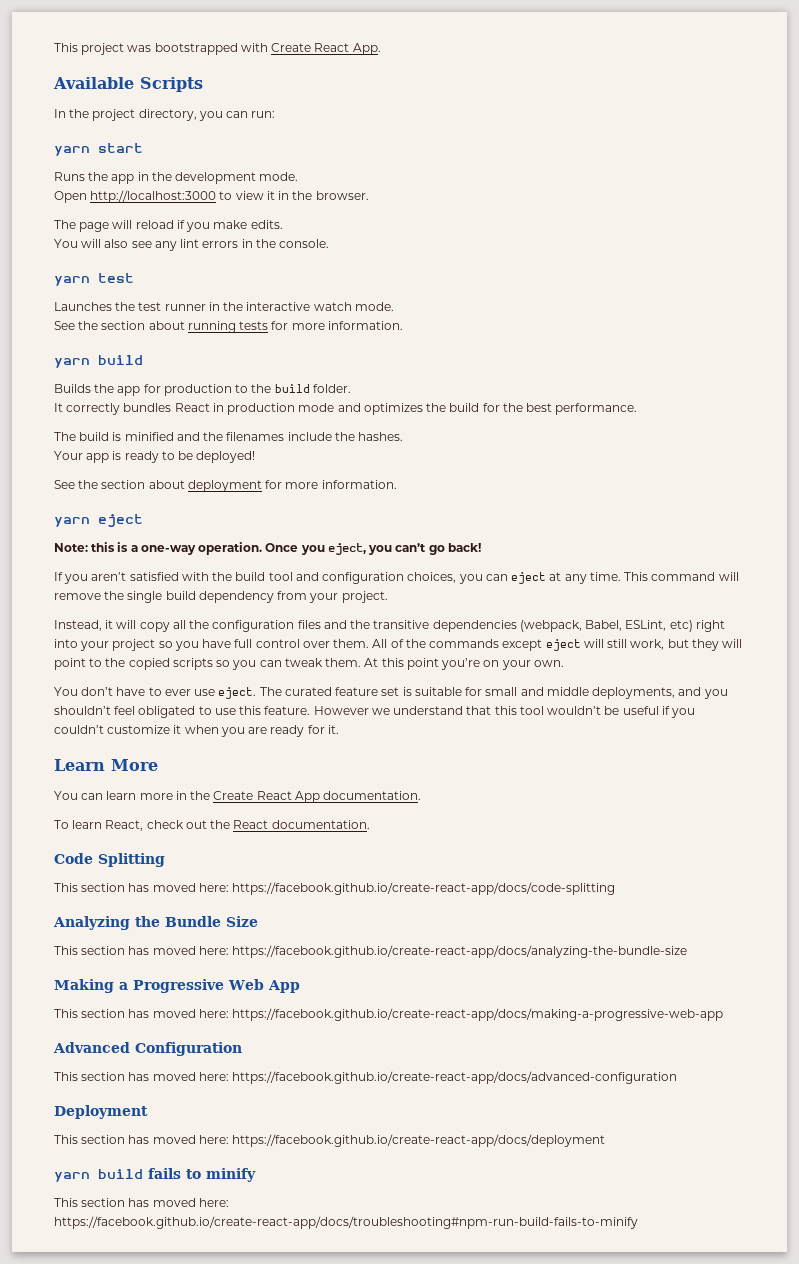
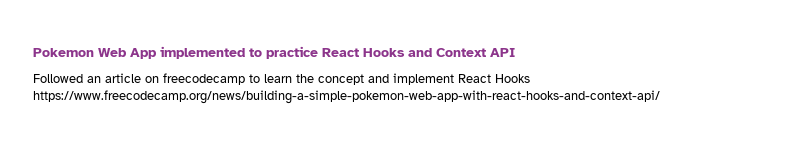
- This project was bootstrapped with Create React App.
- Available Scripts
- In the project directory, you can run:
- yarn start
- Runs the app in the development mode.
- Open http://localhost:3000 to view it in the browser.
- The page will reload if you make edits.
- You will also see any lint errors in the console.
- yarn test
- Launches the test runner in the interactive watch mode.
- See the section about running tests for more information.
- yarn build
- Builds the app for production to the build folder.
- It correctly bundles React in production mode and optimizes the build for the best performance.
- The build is minified and the filenames include the hashes.
- Your app is ready to be deployed!
- See the section about deployment for more information.
- yarn eject
- Note: this is a one-way operation. Once you eject, you can’t go back!
- If you aren’t satisfied with the build tool and configuration choices, you can eject at any time. This command will remove the single build dependency from your project.
- Instead, it will copy all the configuration files and the transitive dependencies (webpack, Babel, ESLint, etc) right into your project so you have full control over them. All of the commands except eject will still work, but they will point to the copied scripts so you can tweak them. At this point you’re on your own.
- You don’t have to ever use eject. The curated feature set is suitable for small and middle deployments, and you shouldn’t feel obligated to use this feature. However we understand that this tool wouldn’t be useful if you couldn’t customize it when you are ready for it.
- Learn More
- You can learn more in the Create React App documentation.
- To learn React, check out the React documentation.
- Code Splitting
- This section has moved here: https://facebook.github.io/create-react-app/docs/code-splitting
- Analyzing the Bundle Size
- This section has moved here: https://facebook.github.io/create-react-app/docs/analyzing-the-bundle-size
- Making a Progressive Web App
- This section has moved here: https://facebook.github.io/create-react-app/docs/making-a-progressive-web-app
- Advanced Configuration
- This section has moved here: https://facebook.github.io/create-react-app/docs/advanced-configuration
- Deployment
- This section has moved here: https://facebook.github.io/create-react-app/docs/deployment
- yarn build fails to minify
- This section has moved here: https://facebook.github.io/create-react-app/docs/troubleshooting#npm-run-build-fails-to-minify
+ Pokemon Web App implemented to practice React Hooks and Context API
+ Followed an article on freecodecamp to learn the concept and implement React Hooks https://www.freecodecamp.org/news/building-a-simple-pokemon-web-app-with-react-hooks-and-context-api/

